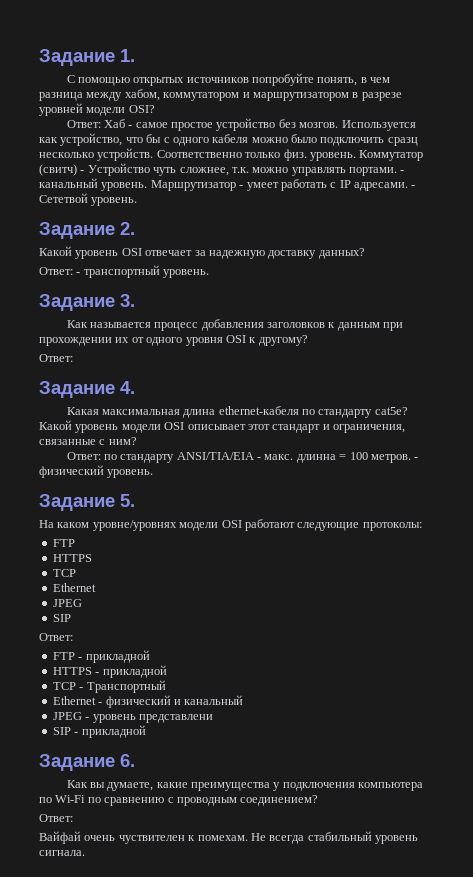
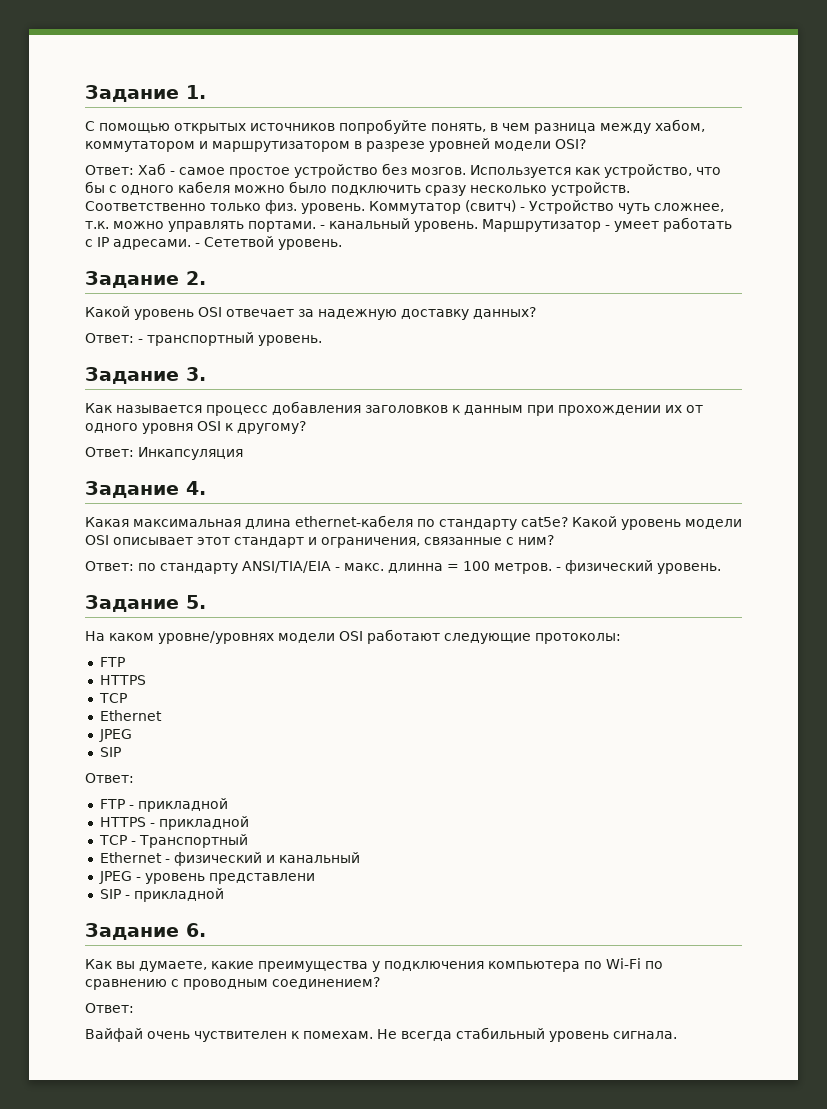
- Используется как устройство, что бы с одного кабеля можно было подключить сразц несколько устройств.
+ Используется как устройство, что бы с одного кабеля можно было подключить сразу несколько устройств.
  Как называется процесс добавления заголовков к данным при прохождении их от одного уровня OSI к другому?
- Ответ:
+ Ответ: Инкапсуляция

